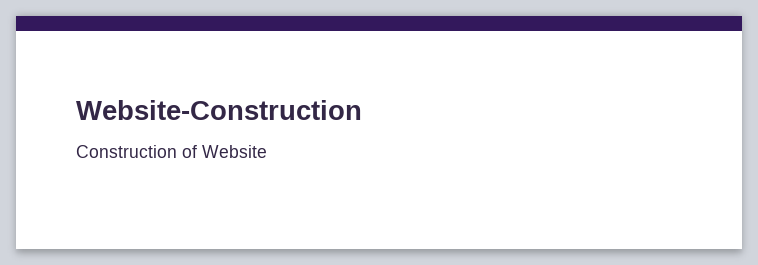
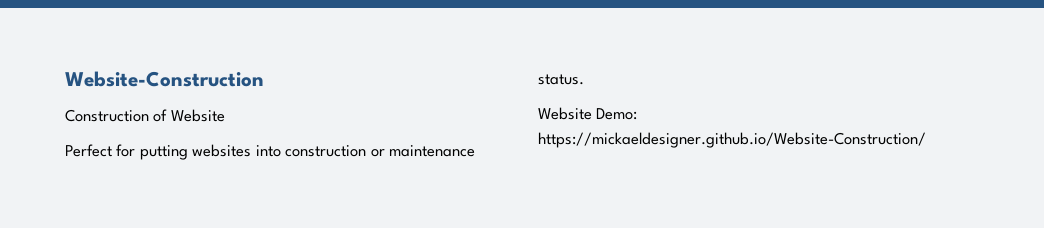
+ Perfect for putting websites into construction or maintenance status.
+ Website Demo: https://mickaeldesigner.github.io/Website-Construction/

